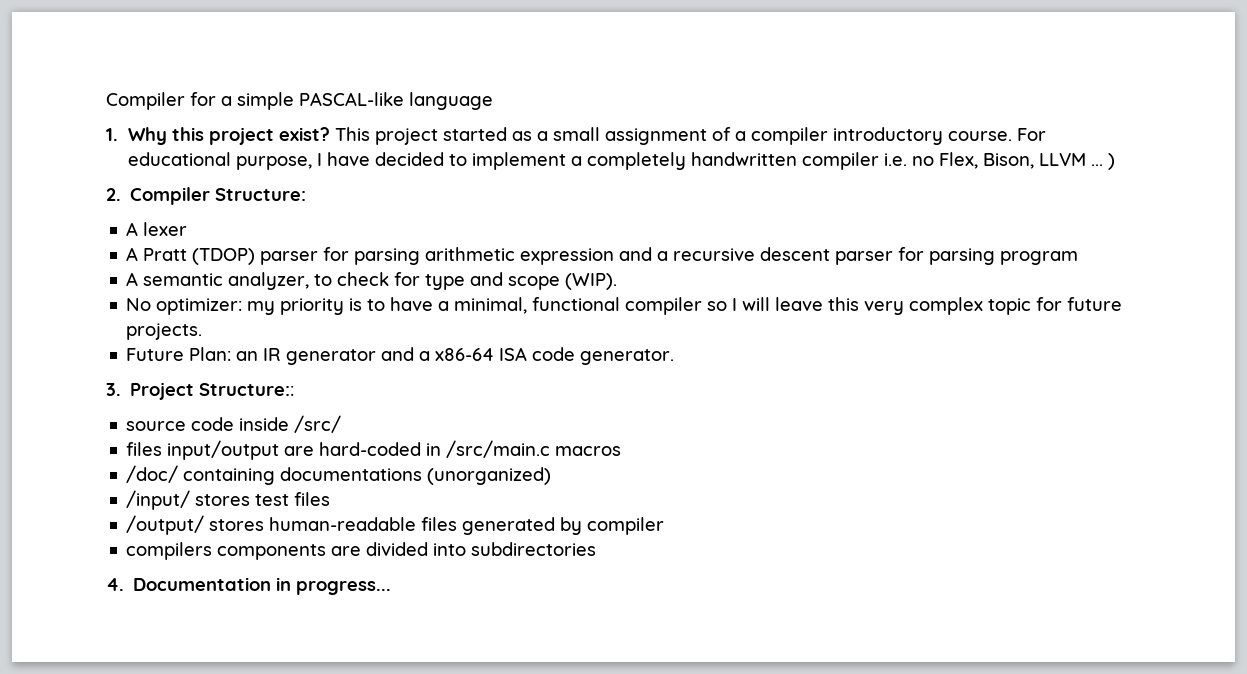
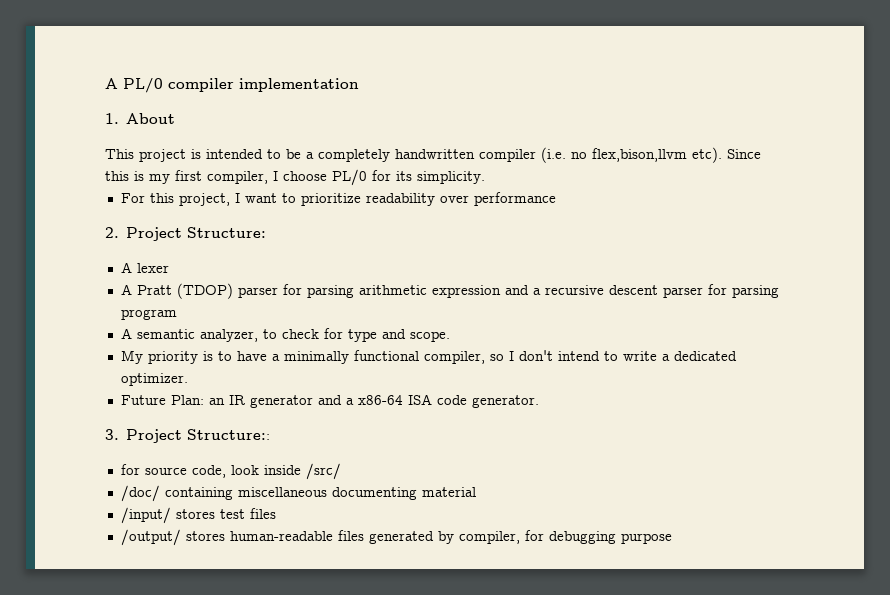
- Compiler for a simple PASCAL-like language
- 1. Why this project exist? This project started as a small assignment of a compiler introductory course. For educational purpose, I have decided to implement a completely handwritten compiler i.e. no Flex, Bison, LLVM ... )
+ A PL/0 compiler implementation
+ 1. About
+ This project is intended to be a completely handwritten compiler (i.e. no flex,bison,llvm etc). Since this is my first compiler, I choose PL/0 for its simplicity.
+ For this project, I want to prioritize readability over performance
- 2. Compiler Structure:
+ 2. Project Structure:
- A semantic analyzer, to check for type and scope (WIP).
- No optimizer: my priority is to have a minimal, functional compiler so I will leave this very complex topic for future projects.
+ A semantic analyzer, to check for type and scope.
+ My priority is to have a minimally functional compiler, so I don't intend to write a dedicated optimizer.
- source code inside /src/
- files input/output are hard-coded in /src/main.c macros
+ for source code, look inside /src/
- /doc/ containing documentations (unorganized)
+ /doc/ containing miscellaneous documenting material
- /output/ stores human-readable files generated by compiler
- compilers components are divided into subdirectories
- 4. Documentation in progress...
+ /output/ stores human-readable files generated by compiler, for debugging purpose

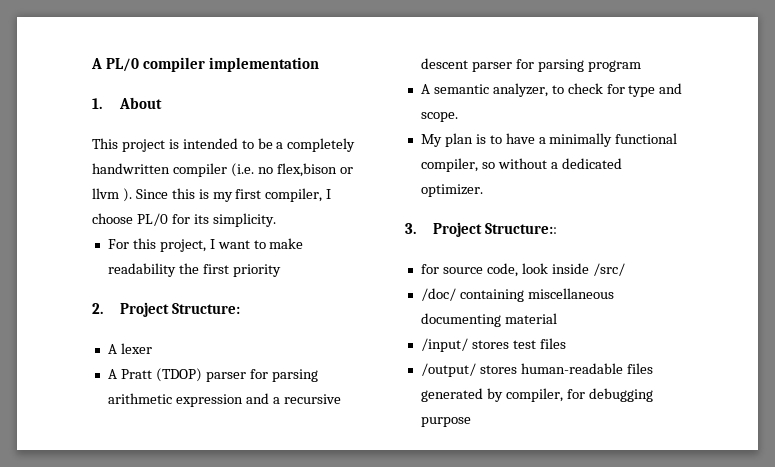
- This project is intended to be a completely handwritten compiler (i.e. no flex,bison,llvm etc).
+ This project is intended to be a completely handwritten compiler (i.e. no flex,bison or llvm ).
- For this project, I want to prioritize readability over performance
+ For this project, I want to make readability the first priority
- My priority is to have a minimally functional compiler, so I don't intend to write a dedicated optimizer.
- Future Plan: an IR generator and a x86-64 ISA code generator.
+ My plan is to have a minimally functional compiler, so without a dedicated optimizer.

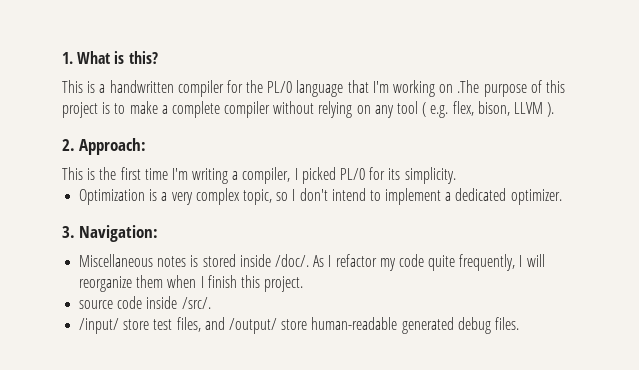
- A PL/0 compiler implementation
- 1. About
- This project is intended to be a completely handwritten compiler (i.e. no flex,bison or llvm ). Since this is my first compiler, I choose PL/0 for its simplicity.
+ 1. What is this?
+ This is a handwritten compiler for the PL/0 language that I'm working on .The purpose of this project is to make a complete compiler without relying on any tool ( e.g. flex, bison, LLVM ).
+ 2. Approach:
+ This is the first time I'm writing a compiler, I picked PL/0 for its simplicity.
- For this project, I want to make readability the first priority
- 2. Project Structure:
- A lexer
- A Pratt (TDOP) parser for parsing arithmetic expression and a recursive descent parser for parsing program
- A semantic analyzer, to check for type and scope.
- My plan is to have a minimally functional compiler, so without a dedicated optimizer.
- 3. Project Structure::
- for source code, look inside /src/
- /doc/ containing miscellaneous documenting material
- /input/ stores test files
- /output/ stores human-readable files generated by compiler, for debugging purpose
+ Optimization is a very complex topic, so I don't intend to implement a dedicated optimizer.
+ 3. Navigation:
+ Miscellaneous notes is stored inside /doc/. As I refactor my code quite frequently, I will reorganize them when I finish this project.
+ source code inside /src/.
+ /input/ store test files, and /output/ store human-readable generated debug files.

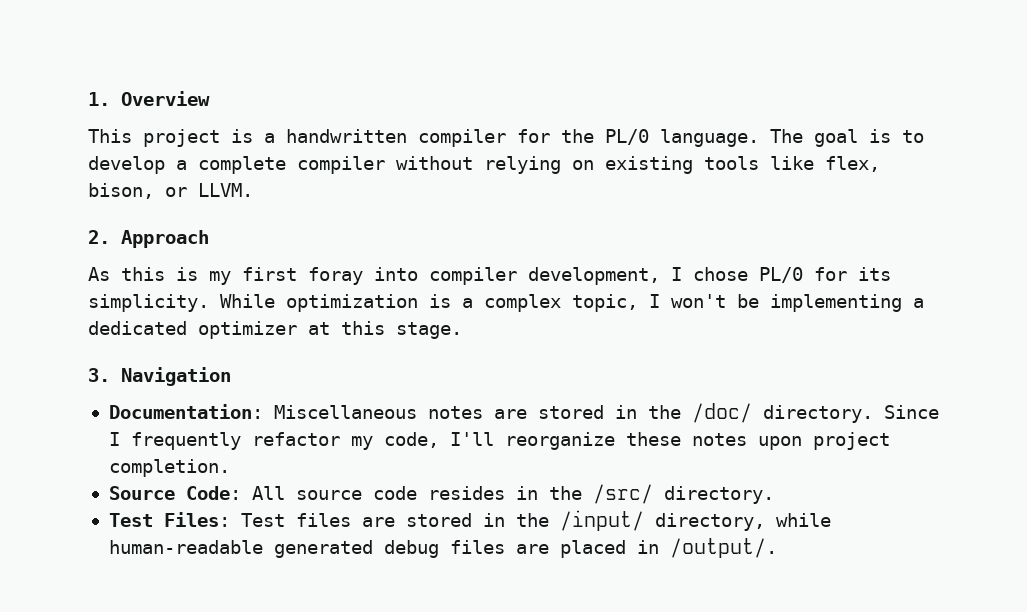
- 1. What is this?
- This is a handwritten compiler for the PL/0 language that I'm working on .The purpose of this project is to make a complete compiler without relying on any tool ( e.g. flex, bison, LLVM ).
- 2. Approach:
- This is the first time I'm writing a compiler, I picked PL/0 for its simplicity.
- Optimization is a very complex topic, so I don't intend to implement a dedicated optimizer.
- 3. Navigation:
- Miscellaneous notes is stored inside /doc/. As I refactor my code quite frequently, I will reorganize them when I finish this project.
- source code inside /src/.
- /input/ store test files, and /output/ store human-readable generated debug files.
+ 1. Overview
+ This project is a handwritten compiler for the PL/0 language. The goal is to develop a complete compiler without relying on existing tools like flex, bison, or LLVM.
+ 2. Approach
+ As this is my first foray into compiler development, I chose PL/0 for its simplicity. While optimization is a complex topic, I won't be implementing a dedicated optimizer at this stage.
+ 3. Navigation
+ Documentation: Miscellaneous notes are stored in the /doc/ directory. Since I frequently refactor my code, I'll reorganize these notes upon project completion.
+ Source Code: All source code resides in the /src/ directory.
+ Test Files: Test files are stored in the /input/ directory, while human-readable generated debug files are placed in /output/.

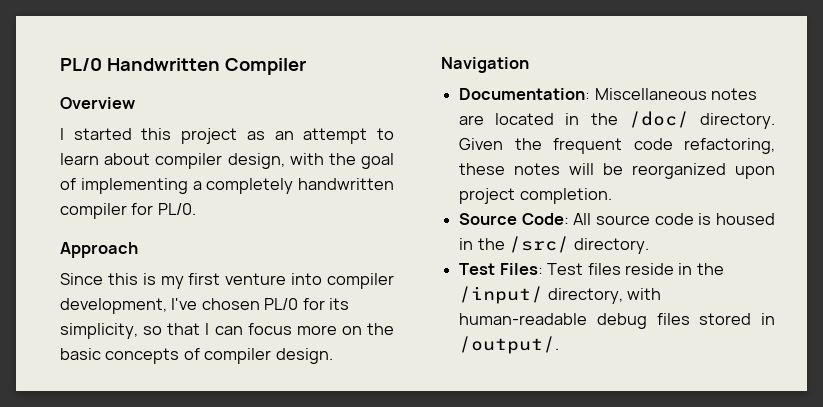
- 1. Overview
- This project is a handwritten compiler for the PL/0 language. The goal is to develop a complete compiler without relying on existing tools like flex, bison, or LLVM.
- 2. Approach
+ PL/0 Handwritten Compiler
+ Overview
+ I started this project as an attempt to learn about compiler design, with the goal of implementing a completely handwritten compiler for PL/0.
+ Approach
- As this is my first foray into compiler development, I chose PL/0 for its simplicity. While optimization is a complex topic, I won't be implementing a dedicated optimizer at this stage.
- 3. Navigation
+ Since this is my first venture into compiler development, I've chosen PL/0 for its simplicity, so that I can focus more on the basic concepts of compiler design.
+ Navigation
- Documentation: Miscellaneous notes are stored in the /doc/ directory.
+ Documentation: Miscellaneous notes are located in the /doc/ directory.
- Since I frequently refactor my code, I'll reorganize these notes upon project completion.
+ Given the frequent code refactoring, these notes will be reorganized upon project completion.
- Source Code: All source code resides in the /src/ directory.
+ Source Code: All source code is housed in the /src/ directory.
- Test Files: Test files are stored in the /input/ directory, while human-readable generated debug files are placed in /output/.
+ Test Files: Test files reside in the /input/ directory, with human-readable debug files stored in /output/.

